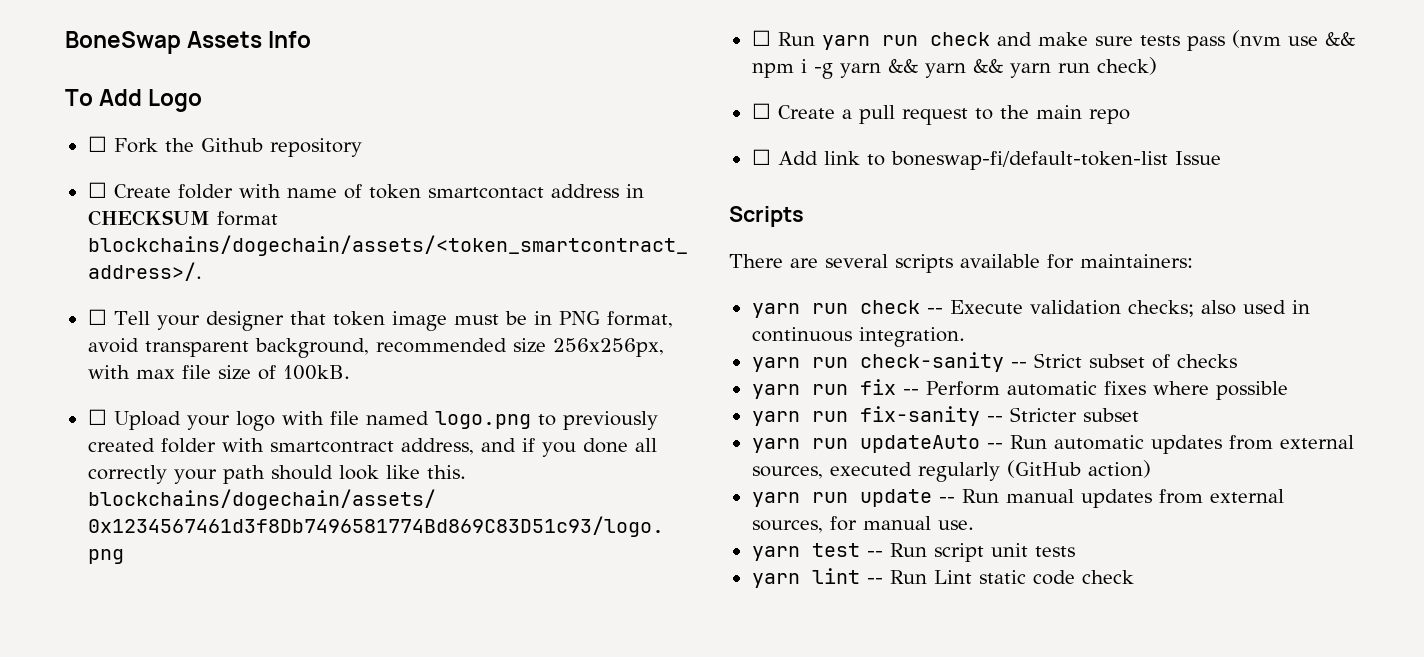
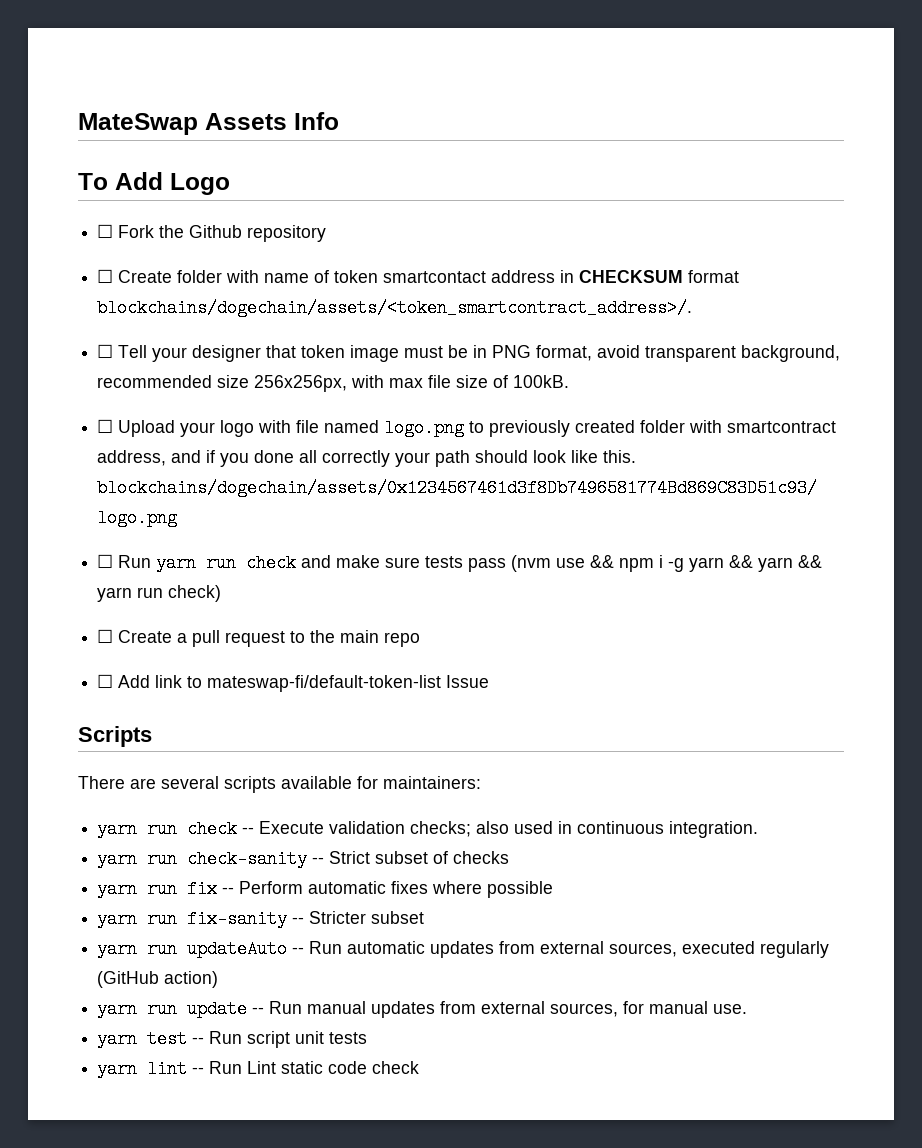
- BoneSwap Assets Info
+ MateSwap Assets Info
- ☐ Add link to boneswap-fi/default-token-list Issue
+ ☐ Add link to mateswap-fi/default-token-list Issue

